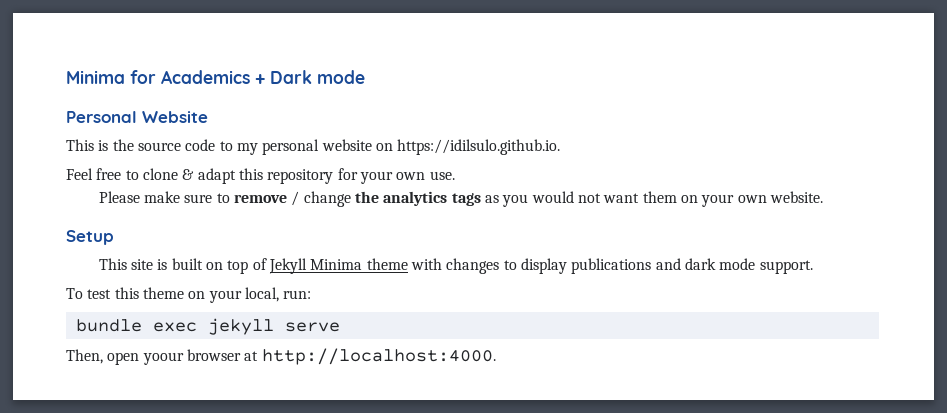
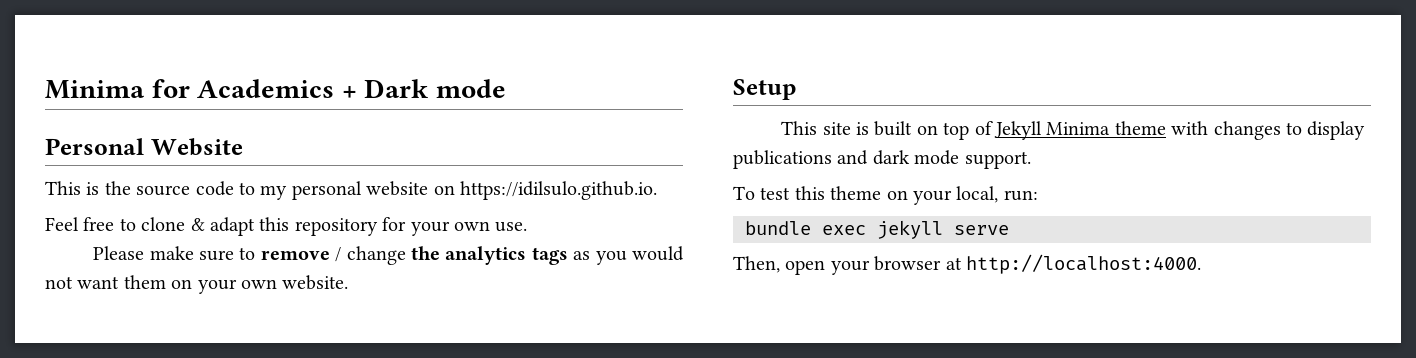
- Then, open yoour browser at http://localhost:4000.
+ Then, open your browser at http://localhost:4000.

